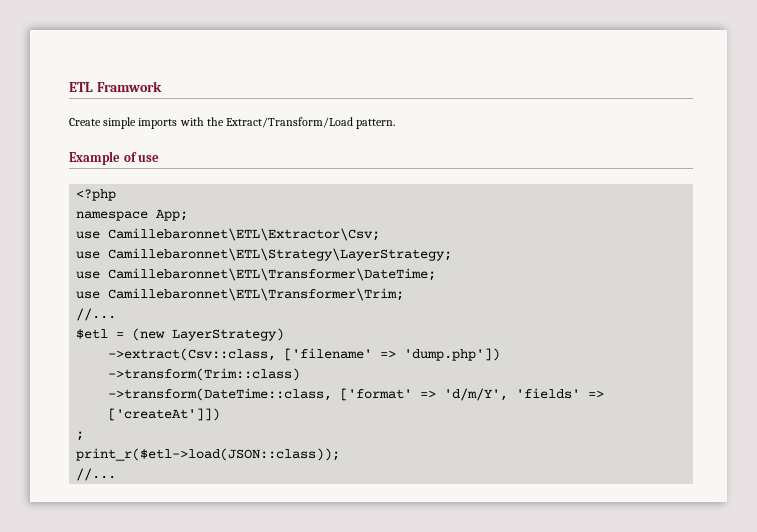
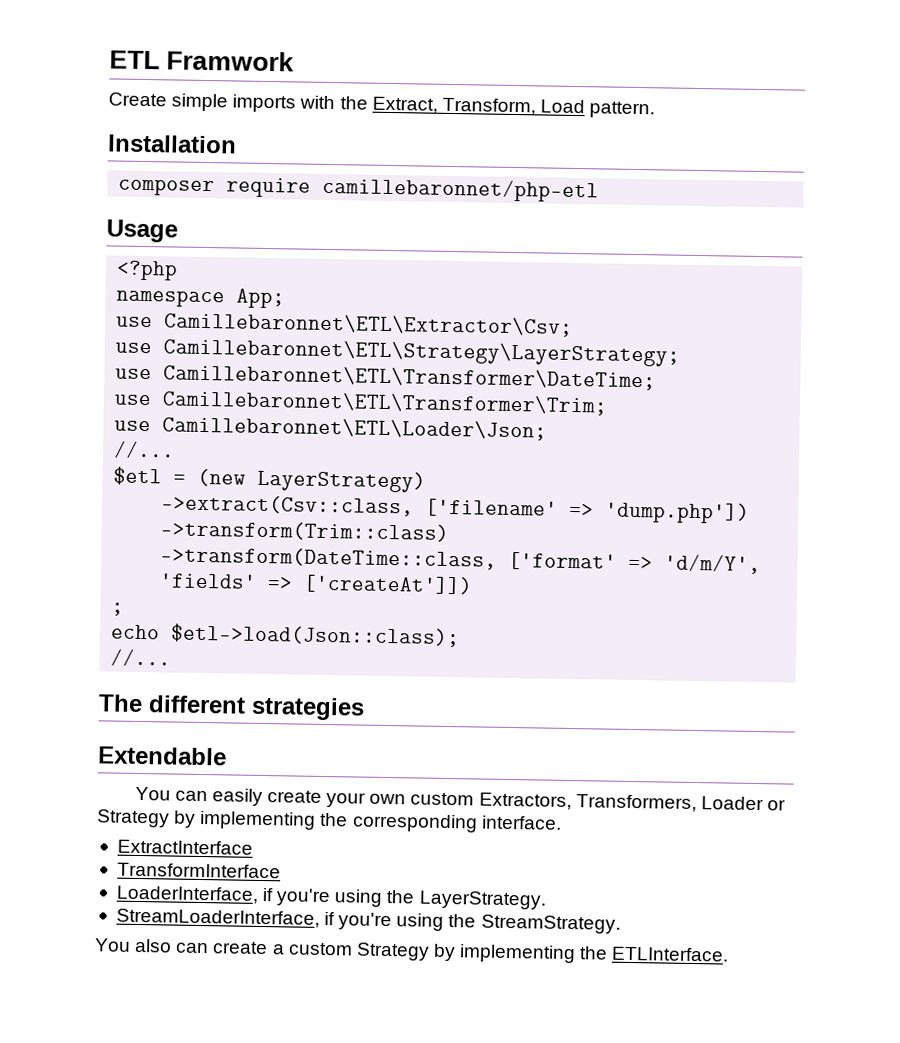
- Create simple imports with the Extract/Transform/Load pattern.
- Example of use
+ Create simple imports with the Extract, Transform, Load pattern.
+ Installation
+ composer require camillebaronnet/php-etl
+ Usage
+ use Camillebaronnet\ETL\Loader\Json;
- print_r($etl->load(JSON::class));
+ echo $etl->load(Json::class);
  //...
+ The different strategies
+ Extendable
+ You can easily create your own custom Extractors, Transformers, Loader or Strategy by implementing the corresponding interface.
+ ExtractInterface
+ TransformInterface
+ LoaderInterface, if you're using the LayerStrategy.
+ StreamLoaderInterface, if you're using the StreamStrategy.
+ You also can create a custom Strategy by implementing the ETLInterface.

